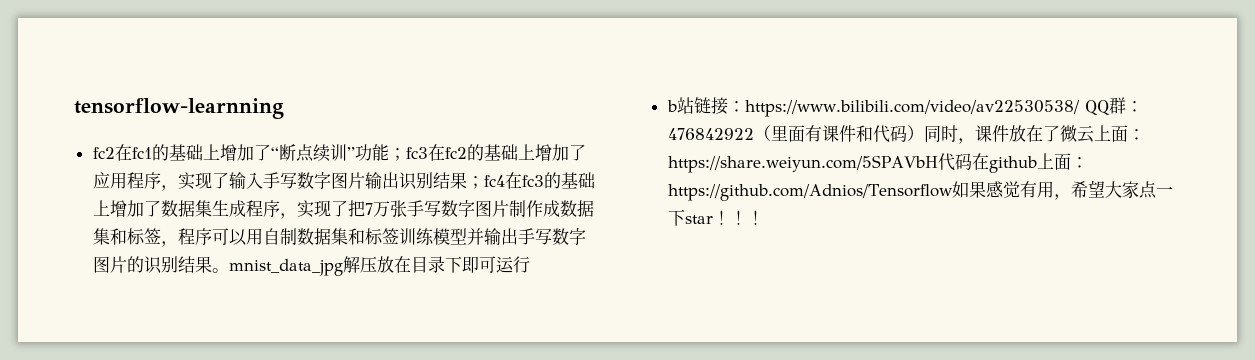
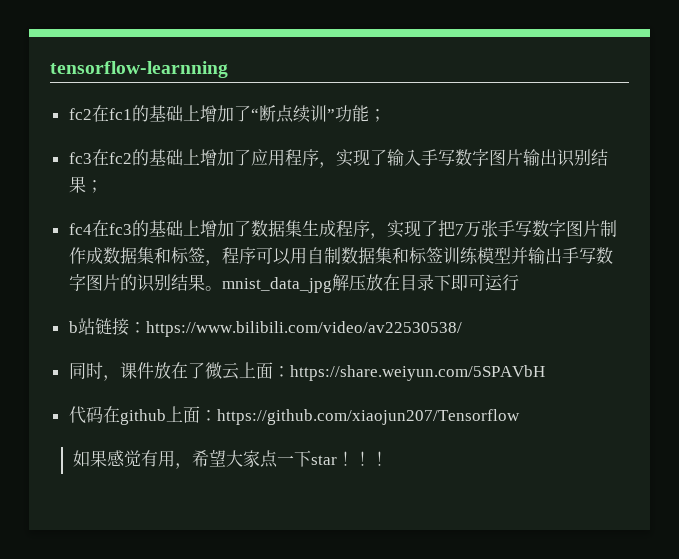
- fc2在fc1的基础上增加了“断点续训”功能；fc3在fc2的基础上增加了应用程序，实现了输入手写数字图片输出识别结果；fc4在fc3的基础上增加了数据集生成程序，实现了把7万张手写数字图片制作成数据集和标签，程序可以用自制数据集和标签训练模型并输出手写数字图片的识别结果。mnist_data_jpg解压放在目录下即可运行
+ fc2在fc1的基础上增加了“断点续训”功能；
+ fc3在fc2的基础上增加了应用程序，实现了输入手写数字图片输出识别结果；
+ fc4在fc3的基础上增加了数据集生成程序，实现了把7万张手写数字图片制作成数据集和标签，程序可以用自制数据集和标签训练模型并输出手写数字图片的识别结果。mnist_data_jpg解压放在目录下即可运行
- b站链接：https://www.bilibili.com/video/av22530538/ QQ群：476842922（里面有课件和代码）同时，课件放在了微云上面：https://share.weiyun.com/5SPAVbH代码在github上面：https://github.com/Adnios/Tensorflow如果感觉有用，希望大家点一下star！
+ b站链接：https://www.bilibili.com/video/av22530538/
+ 同时，课件放在了微云上面：https://share.weiyun.com/5SPAVbH
+ 代码在github上面：https://github.com/xiaojun207/Tensorflow
+ 如果感觉有用，希望大家点一下star！

